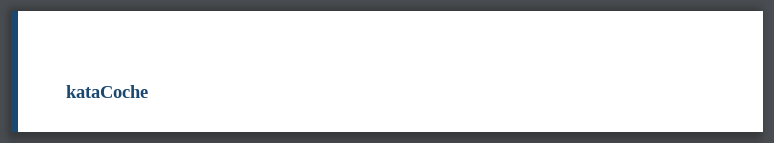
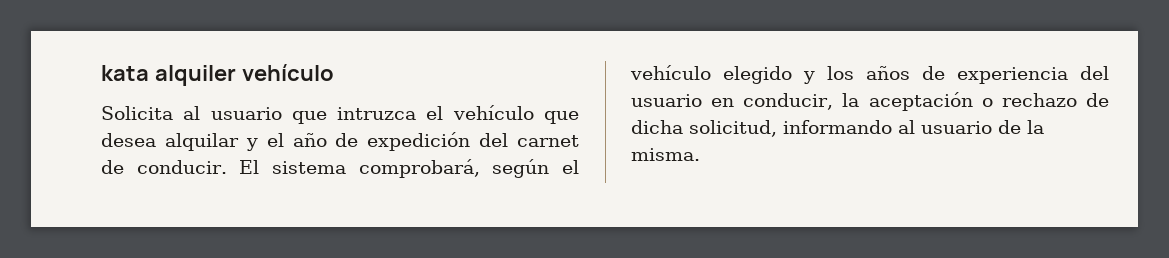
- kataCoche
+ kata alquiler vehículo
+ Solicita al usuario que intruzca el vehículo que desea alquilar y el año de expedición del carnet de conducir. El sistema comprobará, según el vehículo elegido y los años de experiencia del usuario en conducir, la aceptación o rechazo de dicha solicitud, informando al usuario de la misma.

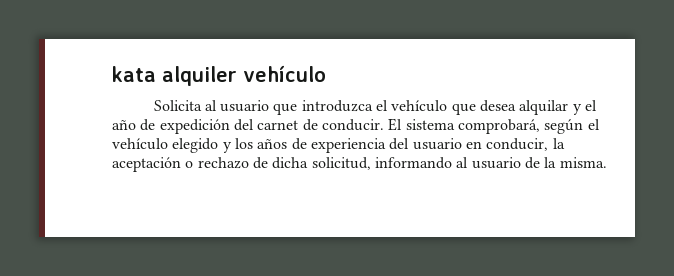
- Solicita al usuario que intruzca el vehículo que desea alquilar y el año de expedición del carnet de conducir.
+ Solicita al usuario que introduzca el vehículo que desea alquilar y el año de expedición del carnet de conducir.

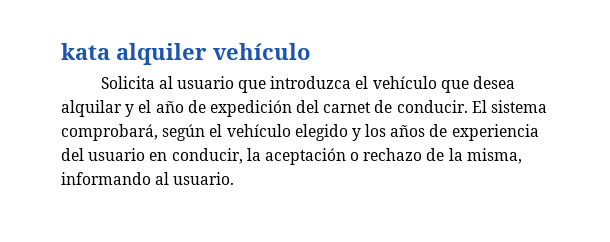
- El sistema comprobará, según el vehículo elegido y los años de experiencia del usuario en conducir, la aceptación o rechazo de dicha solicitud, informando al usuario de la misma.
+ El sistema comprobará, según el vehículo elegido y los años de experiencia del usuario en conducir, la aceptación o rechazo de la misma, informando al usuario.

